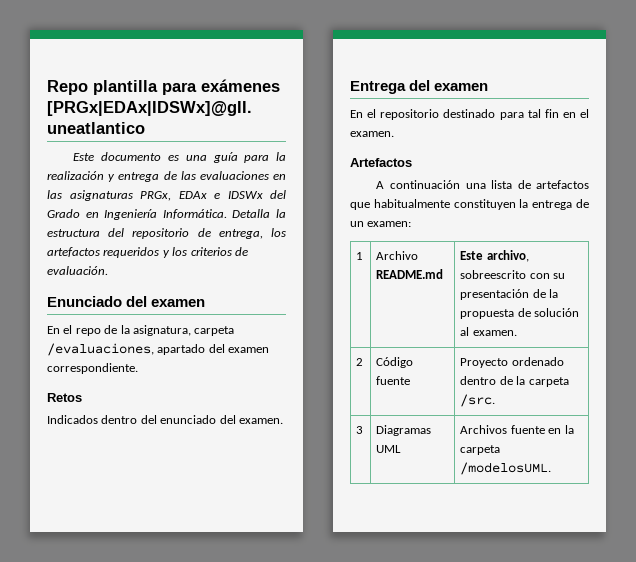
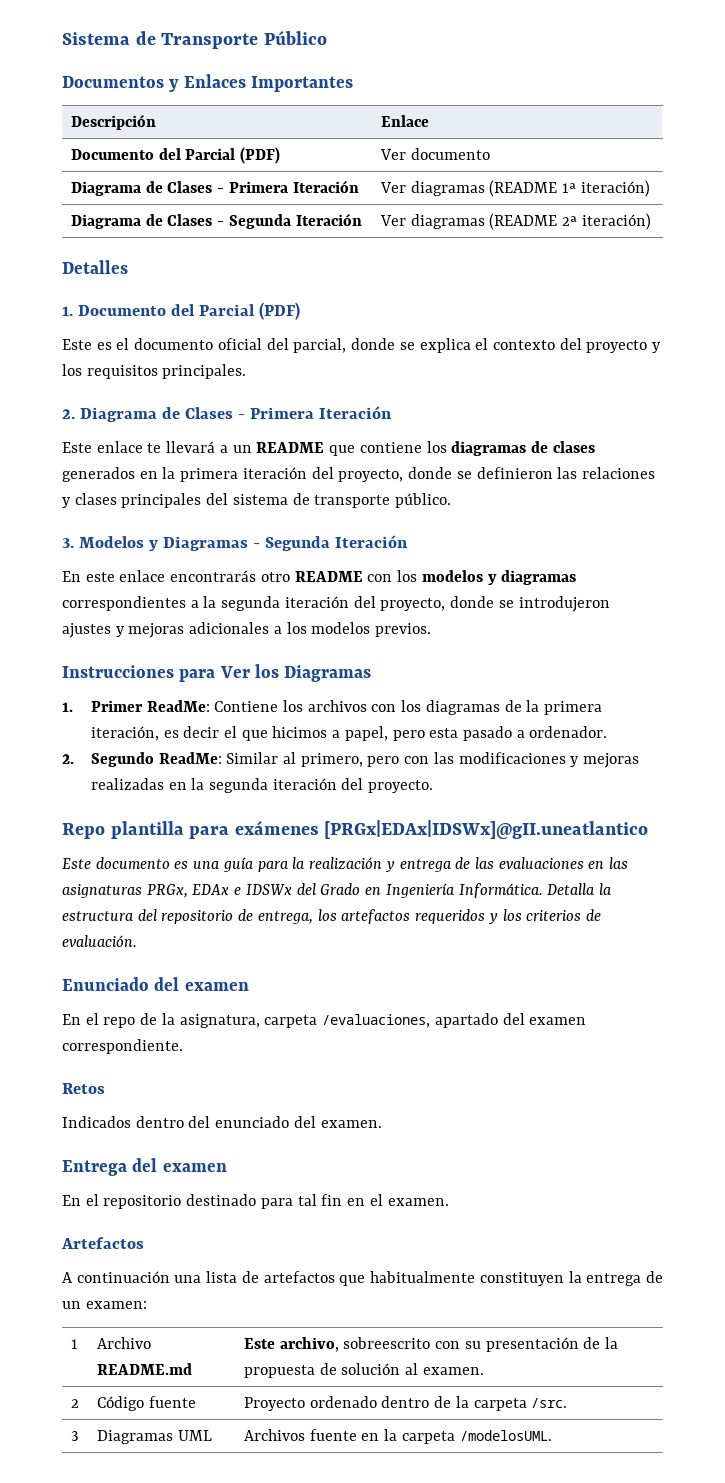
+ Sistema de Transporte Público
+ Documentos y Enlaces Importantes
+ Descripción | Enlace
+ Documento del Parcial (PDF) | Ver documento
+ Diagrama de Clases - Primera Iteración | Ver diagramas (README 1ª iteración)
+ Diagrama de Clases - Segunda Iteración | Ver diagramas (README 2ª iteración)
+ Detalles
+ 1. Documento del Parcial (PDF)
+ Este es el documento oficial del parcial, donde se explica el contexto del proyecto y los requisitos principales.
+ 2. Diagrama de Clases - Primera Iteración
+ Este enlace te llevará a un README que contiene los diagramas de clases generados en la primera iteración del proyecto, donde se definieron las relaciones y clases principales del sistema de transporte público.
+ 3. Modelos y Diagramas - Segunda Iteración
+ En este enlace encontrarás otro README con los modelos y diagramas correspondientes a la segunda iteración del proyecto, donde se introdujeron ajustes y mejoras adicionales a los modelos previos.
+ Instrucciones para Ver los Diagramas
+ 1. Primer ReadMe: Contiene los archivos con los diagramas de la primera iteración, es decir el que hicimos a papel, pero esta pasado a ordenador.
+ 2. Segundo ReadMe: Similar al primero, pero con las modificaciones y mejoras realizadas en la segunda iteración del proyecto.

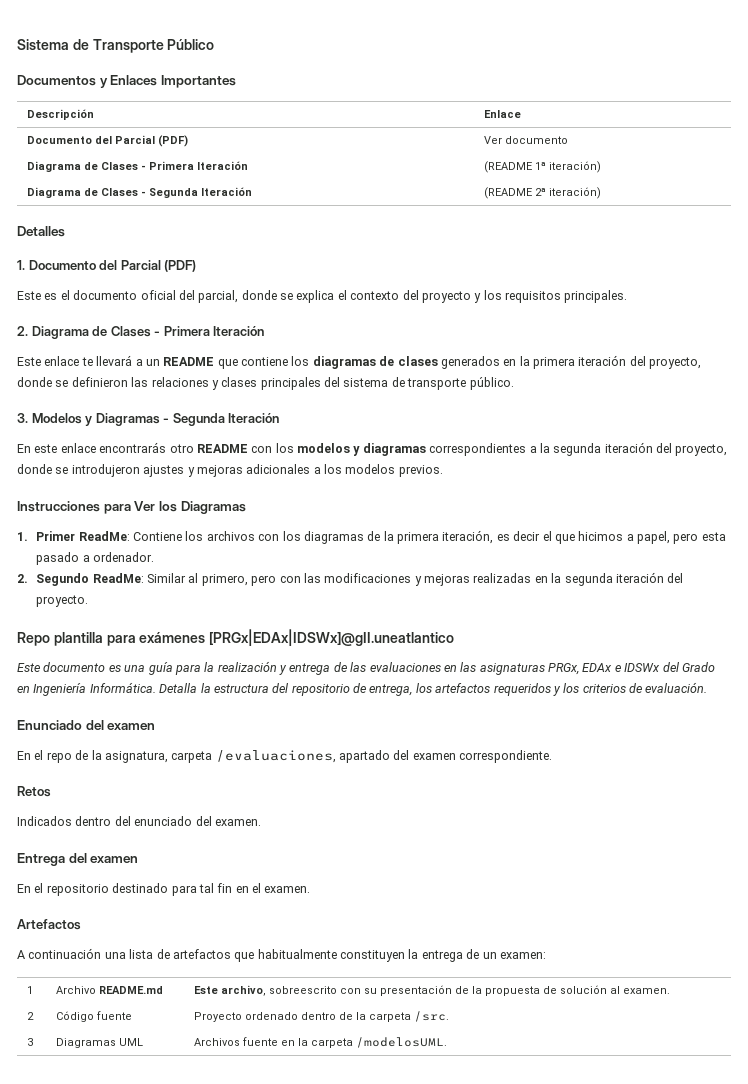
- Diagrama de Clases - Primera Iteración | Ver diagramas (README 1ª iteración)
+ Diagrama de Clases - Primera Iteración | (README 1ª iteración)
- Diagrama de Clases - Segunda Iteración | Ver diagramas (README 2ª iteración)
+ Diagrama de Clases - Segunda Iteración | (README 2ª iteración)

